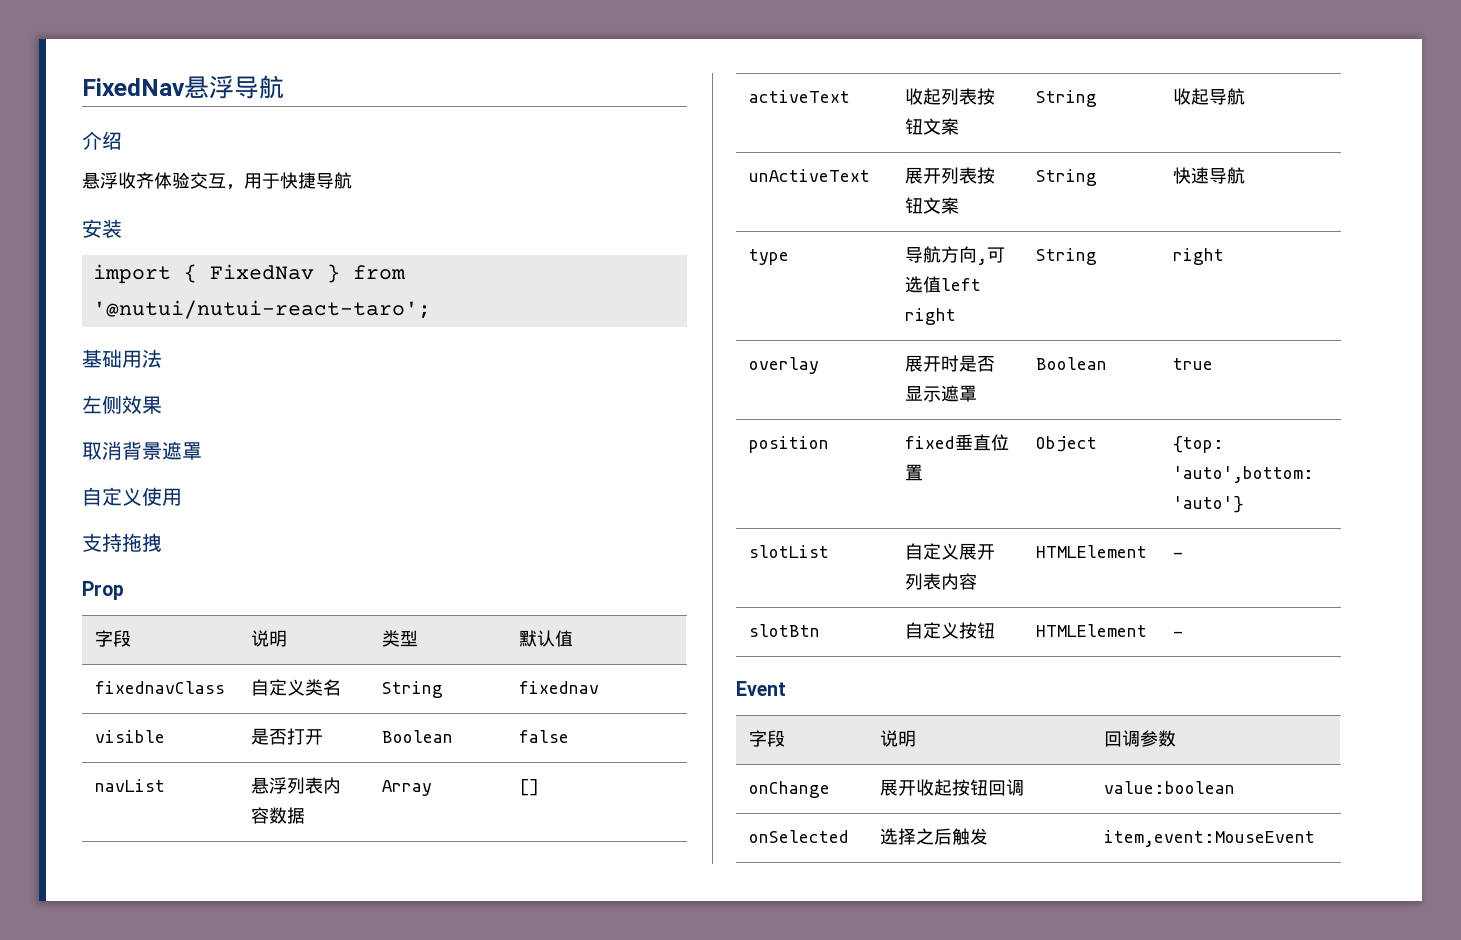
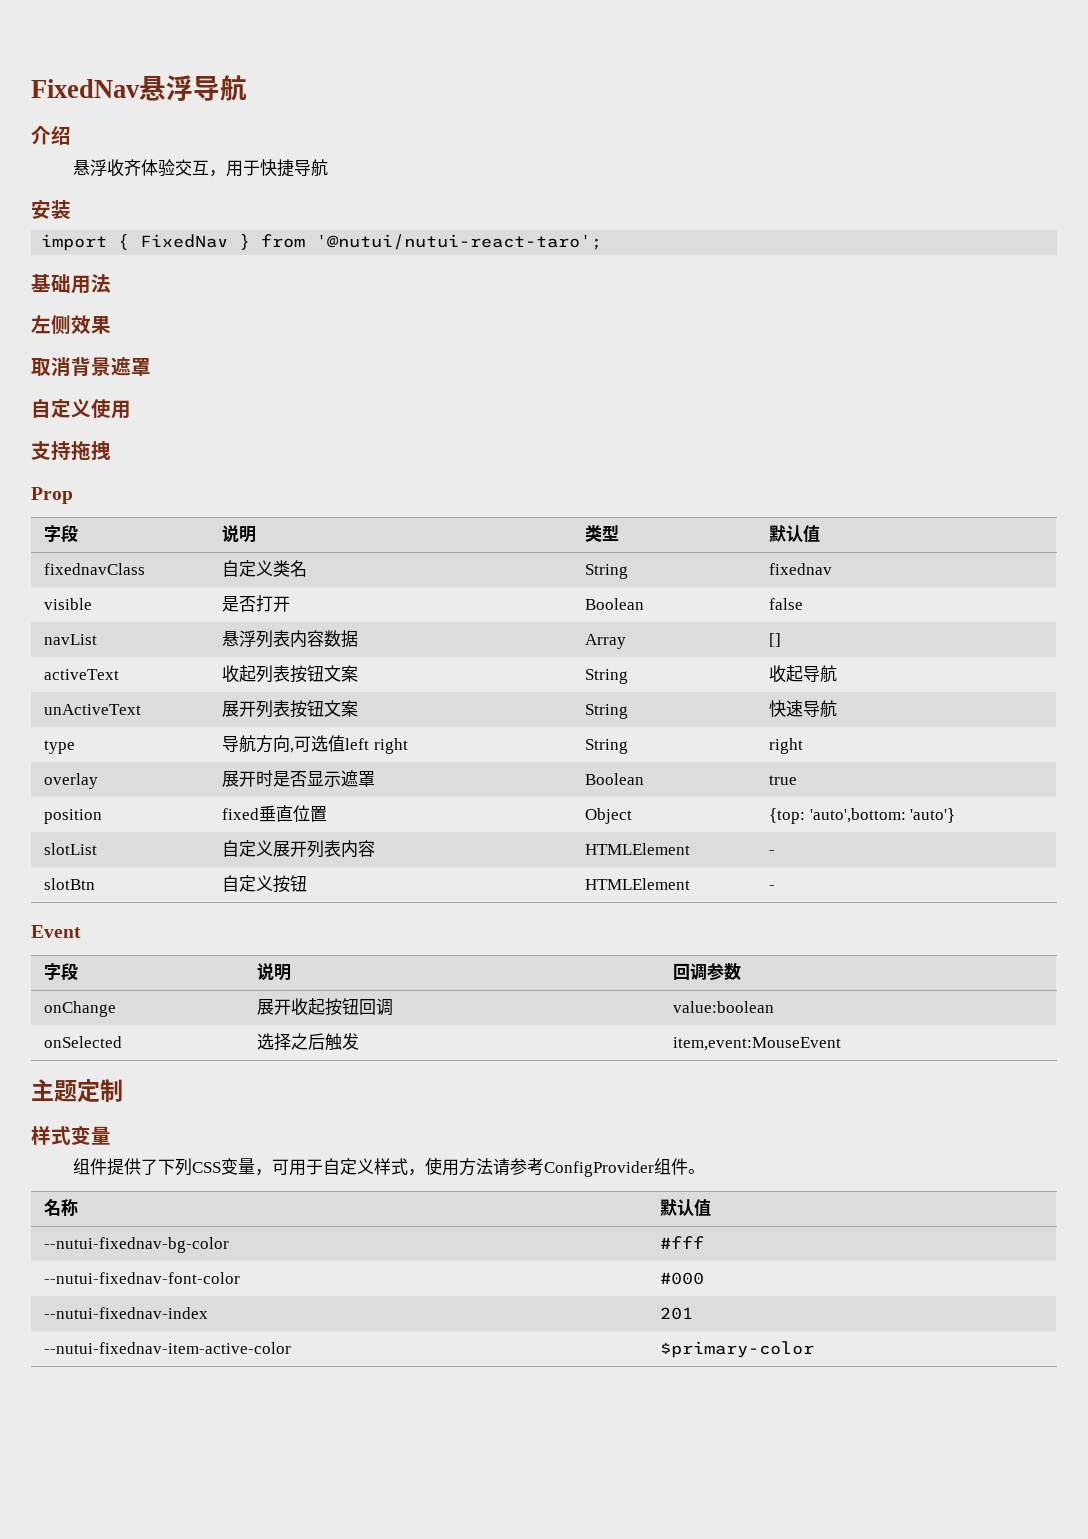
+ 主题定制
+ 样式变量
+ 组件提供了下列CSS变量，可用于自定义样式，使用方法请参考ConfigProvider组件。
+ 名称 | 默认值
+ --nutui-fixednav-bg-color | #fff
+ --nutui-fixednav-font-color | #000
+ --nutui-fixednav-index | 201
+ --nutui-fixednav-item-active-color | $primary-color

